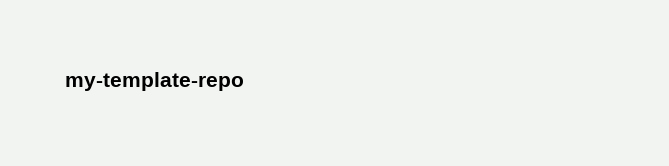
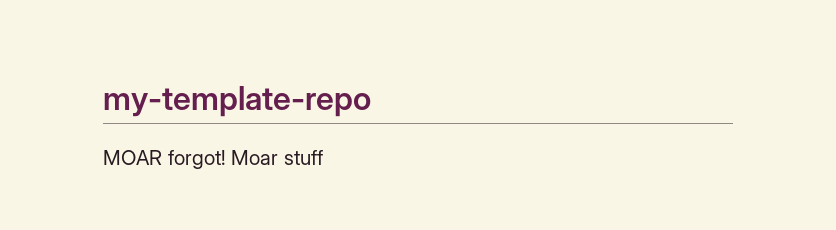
+ MOAR forgot! Moar stuff

